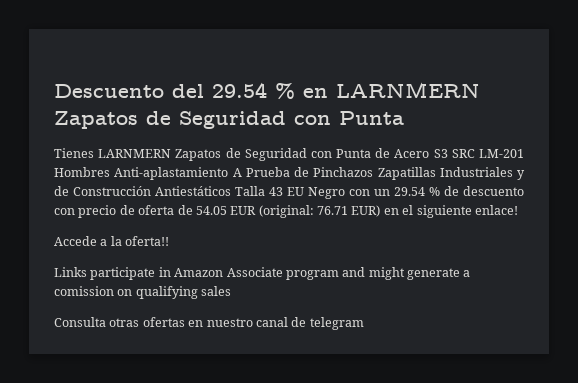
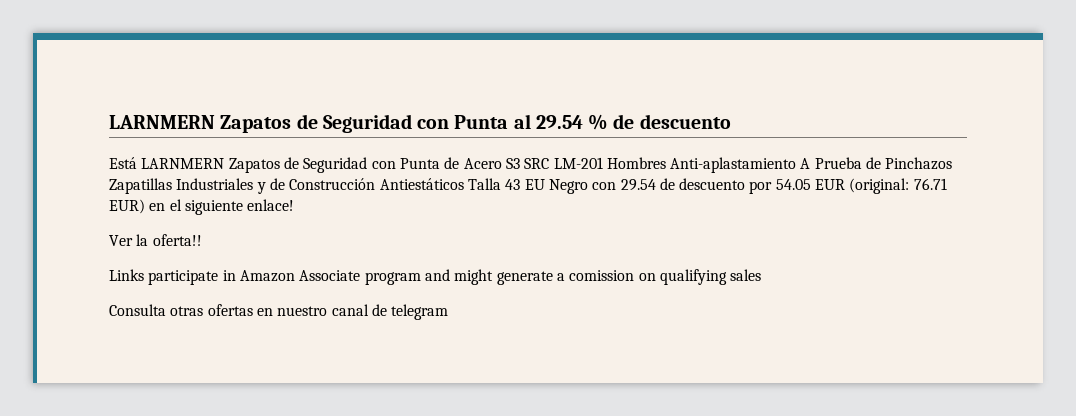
- Descuento del 29.54 % en LARNMERN Zapatos de Seguridad con Punta
- Tienes LARNMERN Zapatos de Seguridad con Punta de Acero S3 SRC LM-201 Hombres Anti-aplastamiento A Prueba de Pinchazos Zapatillas Industriales y de Construcción Antiestáticos Talla 43 EU Negro con un 29.54 % de descuento con precio de oferta de 54.05 EUR (original: 76.71 EUR) en el siguiente enlace!
+ LARNMERN Zapatos de Seguridad con Punta al 29.54 % de descuento
+ Está LARNMERN Zapatos de Seguridad con Punta de Acero S3 SRC LM-201 Hombres Anti-aplastamiento A Prueba de Pinchazos Zapatillas Industriales y de Construcción Antiestáticos Talla 43 EU Negro con 29.54 de descuento por 54.05 EUR (original: 76.71 EUR) en el siguiente enlace!
- Accede a la oferta!!
+ Ver la oferta!!

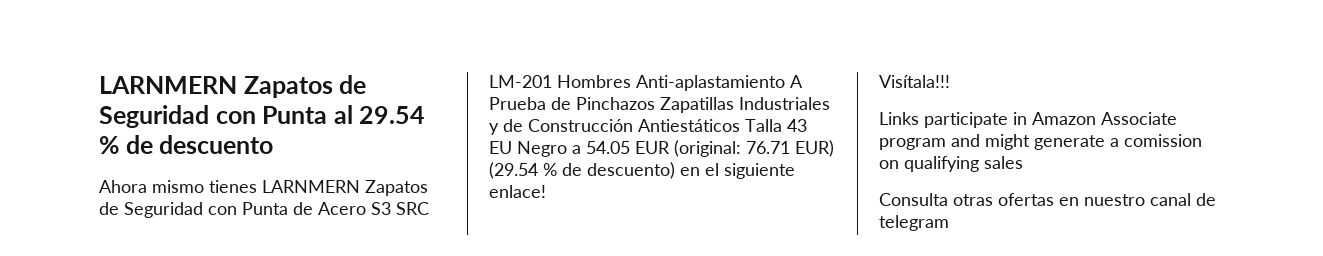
- Está LARNMERN Zapatos de Seguridad con Punta de Acero S3 SRC LM-201 Hombres Anti-aplastamiento A Prueba de Pinchazos Zapatillas Industriales y de Construcción Antiestáticos Talla 43 EU Negro con 29.54 de descuento por 54.05 EUR (original: 76.71 EUR) en el siguiente enlace!
+ Ahora mismo tienes LARNMERN Zapatos de Seguridad con Punta de Acero S3 SRC LM-201 Hombres Anti-aplastamiento A Prueba de Pinchazos Zapatillas Industriales y de Construcción Antiestáticos Talla 43 EU Negro a 54.05 EUR (original: 76.71 EUR) (29.54 % de descuento) en el siguiente enlace!
- Ver la oferta!!
+ Visítala!!!

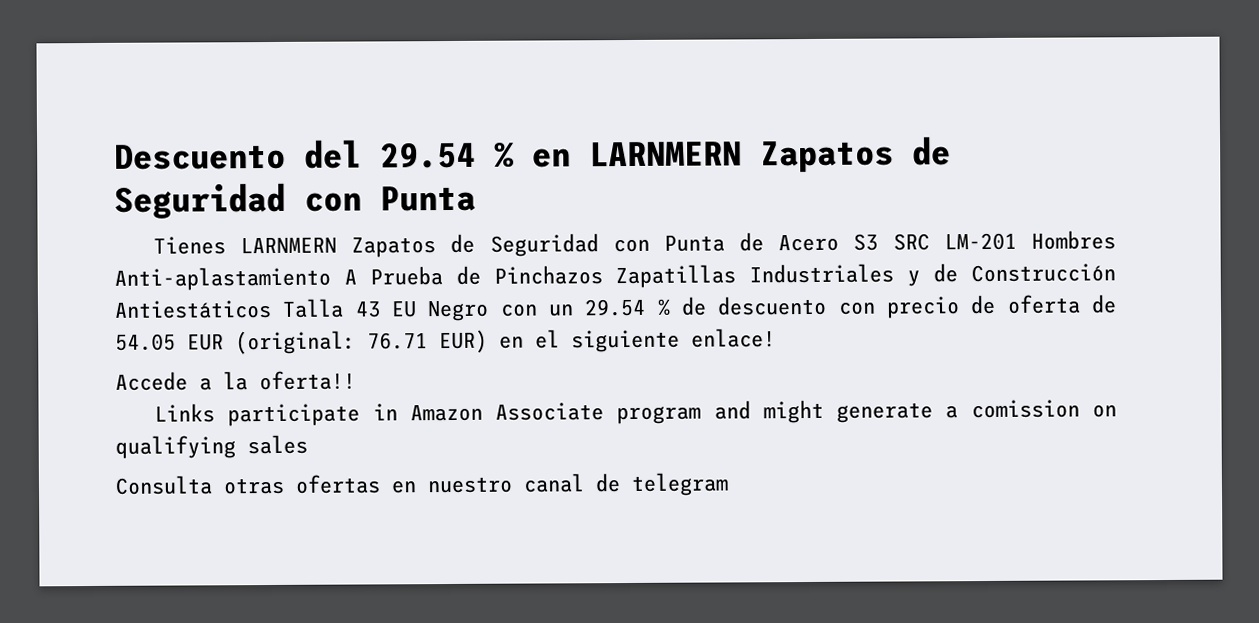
- LARNMERN Zapatos de Seguridad con Punta al 29.54 % de descuento
- Ahora mismo tienes LARNMERN Zapatos de Seguridad con Punta de Acero S3 SRC LM-201 Hombres Anti-aplastamiento A Prueba de Pinchazos Zapatillas Industriales y de Construcción Antiestáticos Talla 43 EU Negro a 54.05 EUR (original: 76.71 EUR) (29.54 % de descuento) en el siguiente enlace!
+ Descuento del 29.54 % en LARNMERN Zapatos de Seguridad con Punta
+ Tienes LARNMERN Zapatos de Seguridad con Punta de Acero S3 SRC LM-201 Hombres Anti-aplastamiento A Prueba de Pinchazos Zapatillas Industriales y de Construcción Antiestáticos Talla 43 EU Negro con un 29.54 % de descuento con precio de oferta de 54.05 EUR (original: 76.71 EUR) en el siguiente enlace!
- Visítala!!!
+ Accede a la oferta!!

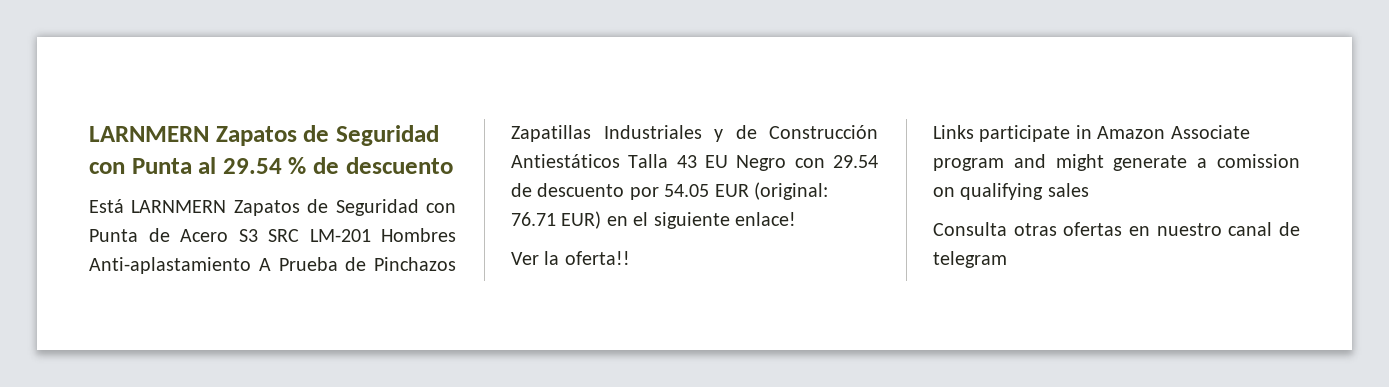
- Descuento del 29.54 % en LARNMERN Zapatos de Seguridad con Punta
- Tienes LARNMERN Zapatos de Seguridad con Punta de Acero S3 SRC LM-201 Hombres Anti-aplastamiento A Prueba de Pinchazos Zapatillas Industriales y de Construcción Antiestáticos Talla 43 EU Negro con un 29.54 % de descuento con precio de oferta de 54.05 EUR (original: 76.71 EUR) en el siguiente enlace!
+ LARNMERN Zapatos de Seguridad con Punta al 29.54 % de descuento
+ Está LARNMERN Zapatos de Seguridad con Punta de Acero S3 SRC LM-201 Hombres Anti-aplastamiento A Prueba de Pinchazos Zapatillas Industriales y de Construcción Antiestáticos Talla 43 EU Negro con 29.54 de descuento por 54.05 EUR (original: 76.71 EUR) en el siguiente enlace!
- Accede a la oferta!!
+ Ver la oferta!!

